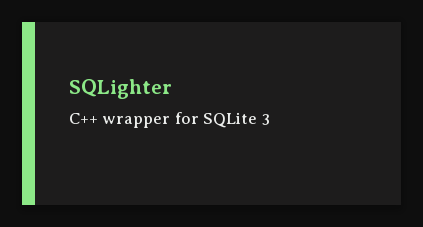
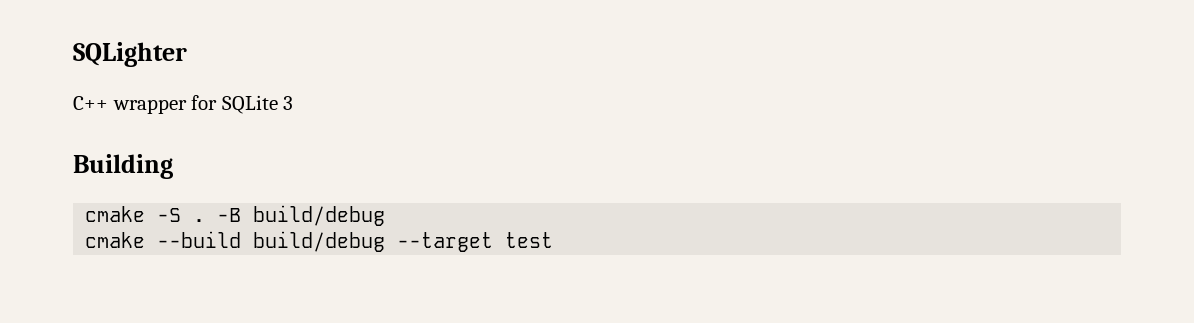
+ Building
+ cmake -S . -B build/debug
+ cmake --build build/debug --target test

